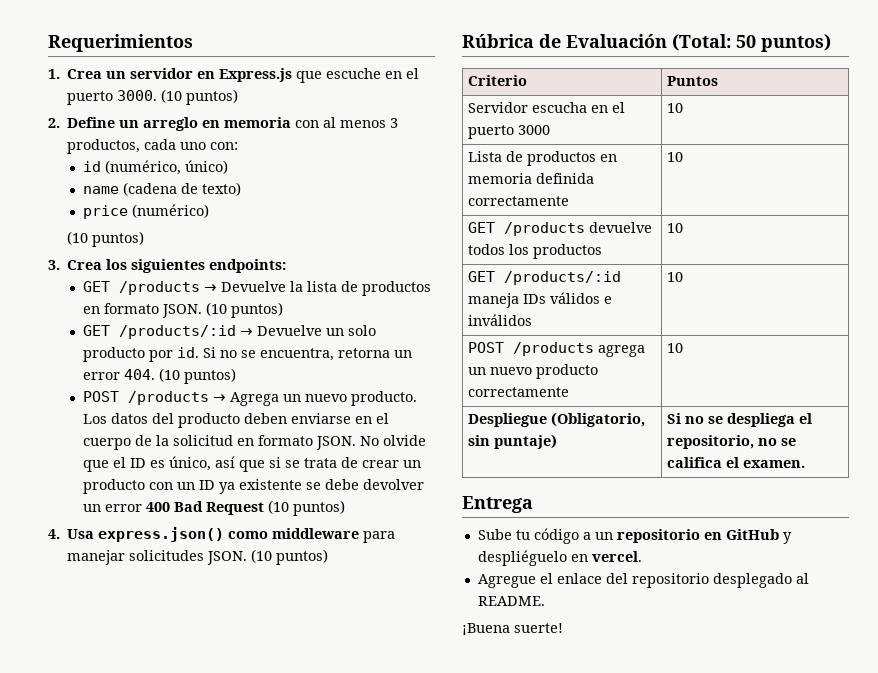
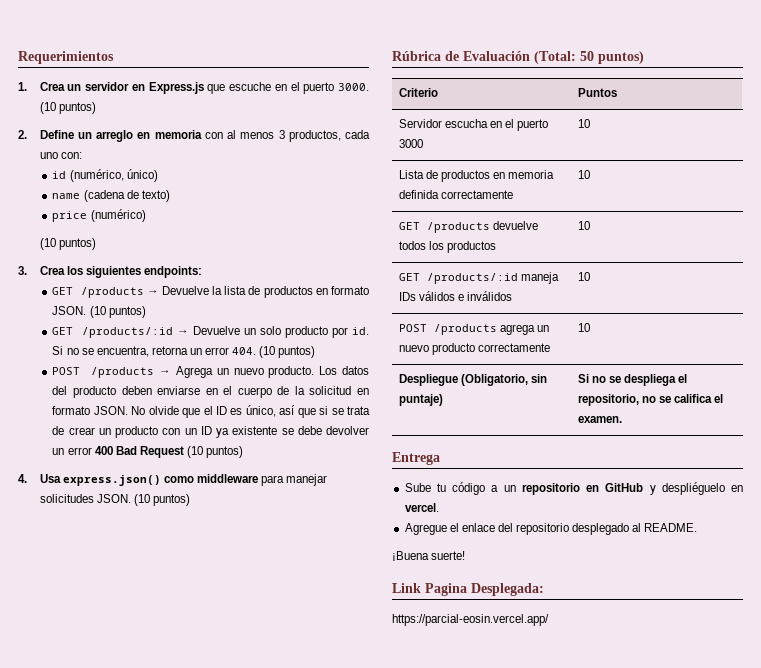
+ Link Pagina Desplegada:
+ https://parcial-eosin.vercel.app/

